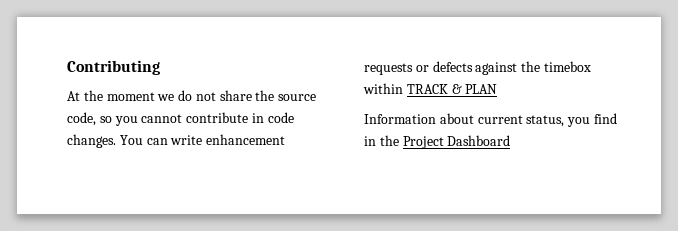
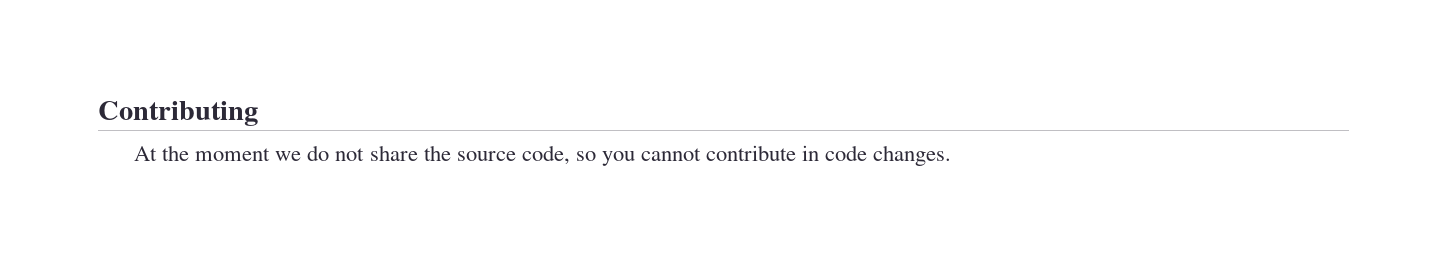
- You can write enhancement requests or defects against the timebox within TRACK & PLAN
- Information about current status, you find in the Project Dashboard

